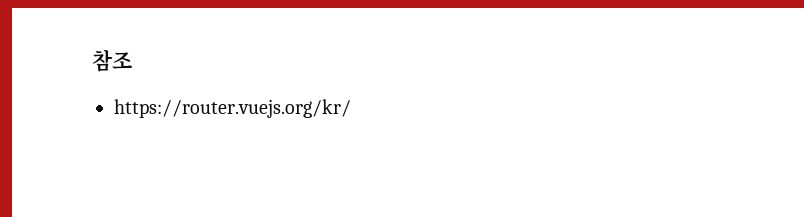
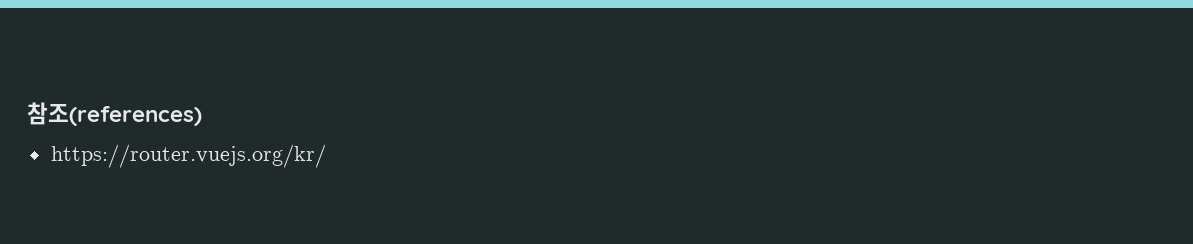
- 참조
+ 참조(references)

